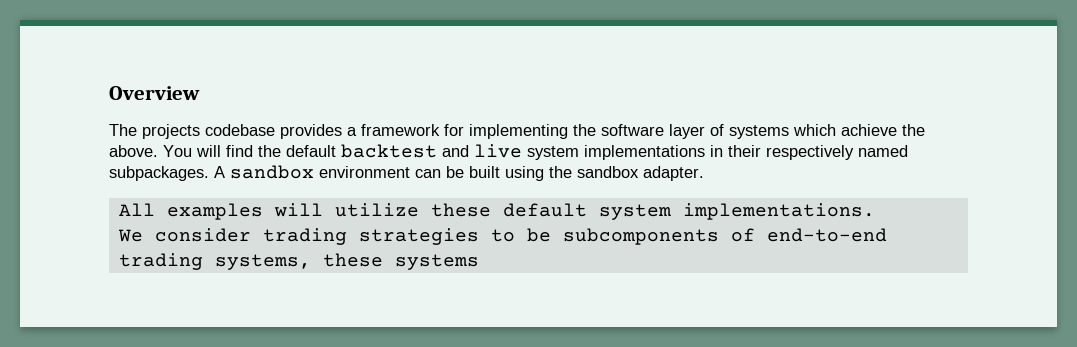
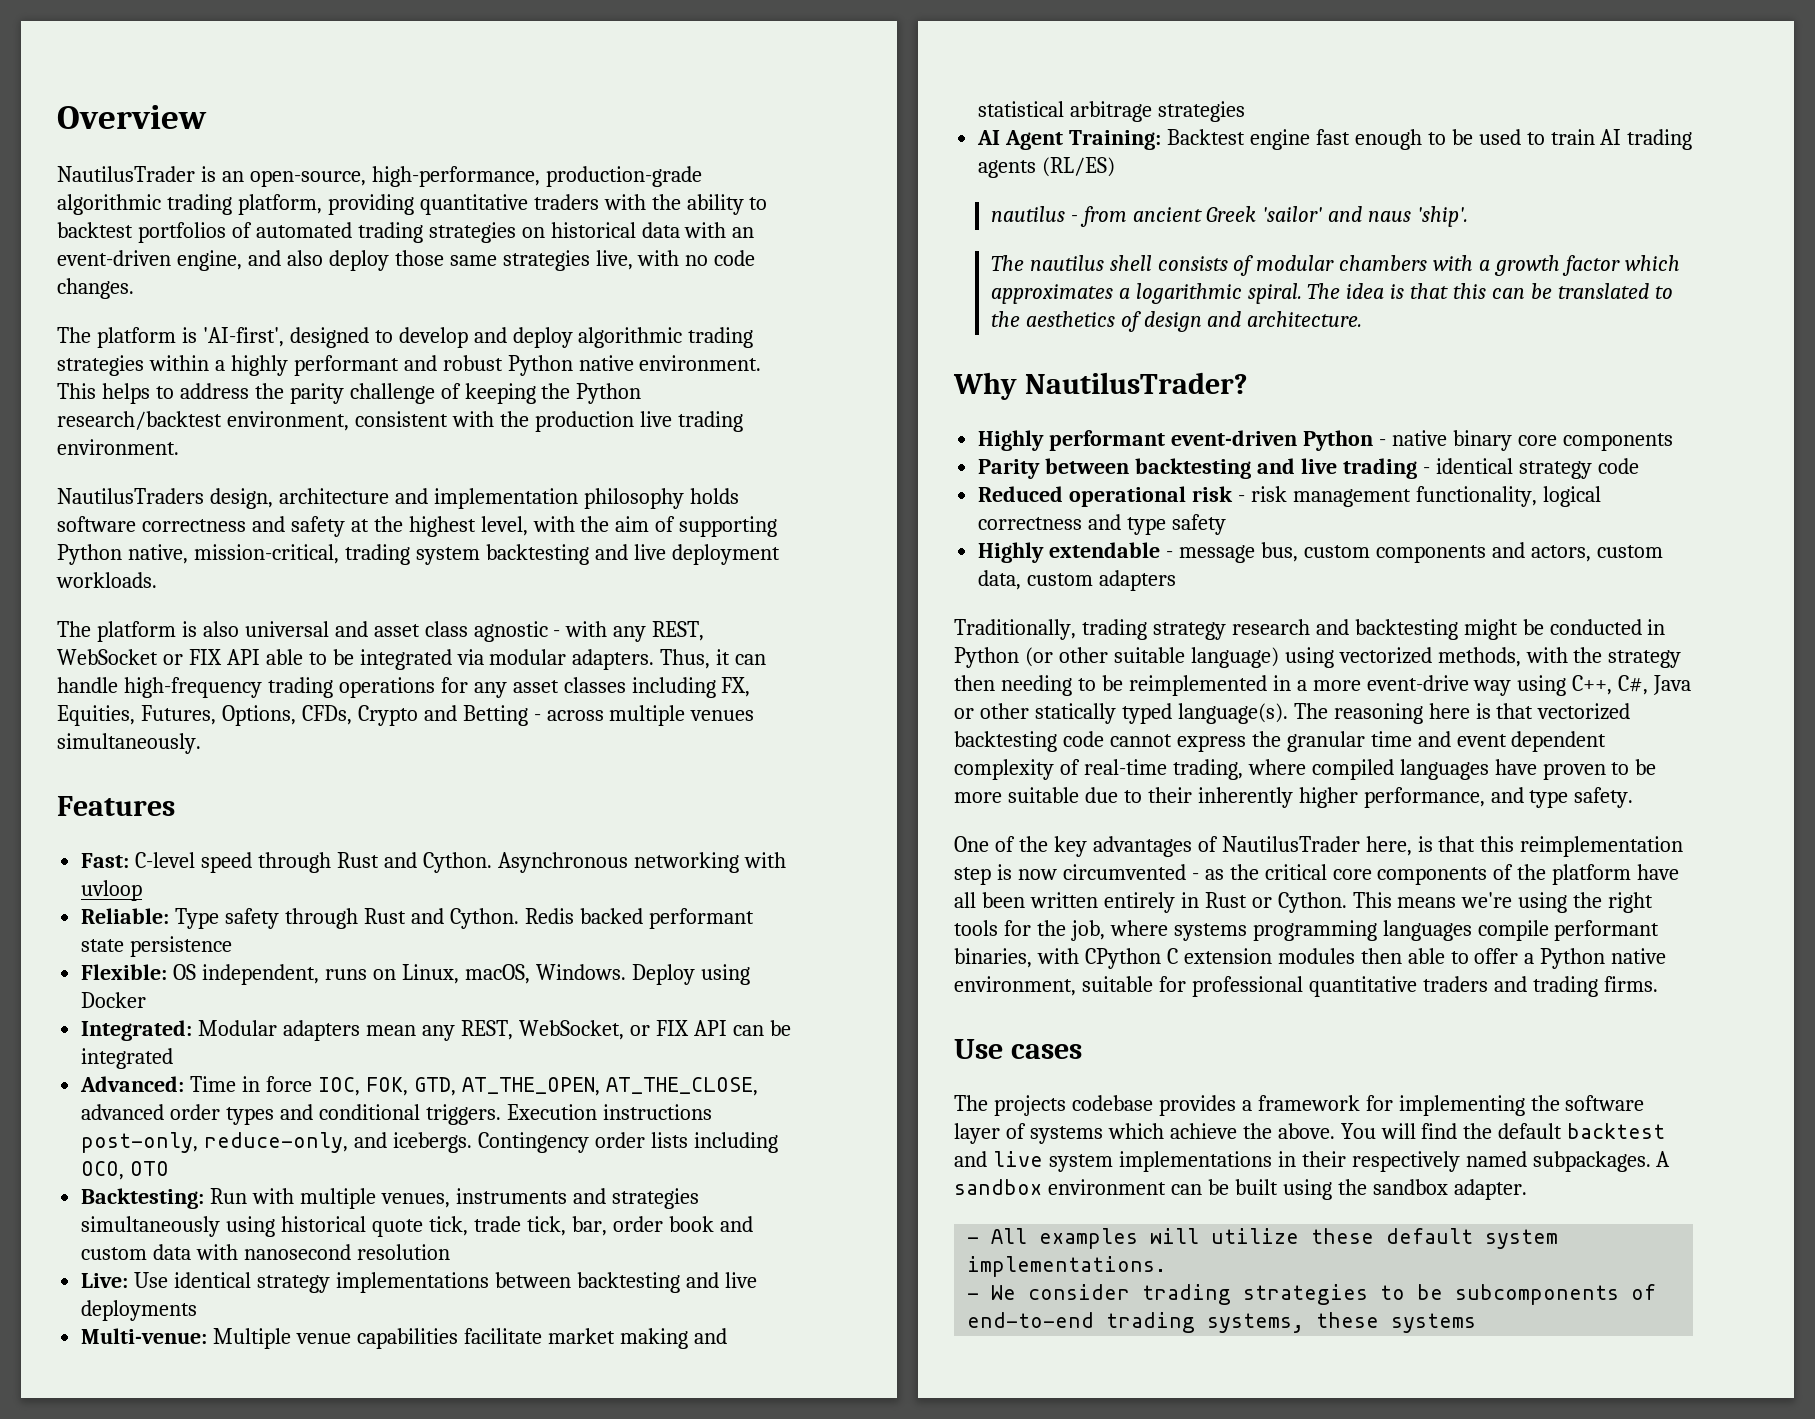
+ NautilusTrader is an open-source, high-performance, production-grade algorithmic trading platform, providing quantitative traders with the ability to backtest portfolios of automated trading strategies on historical data with an event-driven engine, and also deploy those same strategies live, with no code changes.
+ The platform is 'AI-first', designed to develop and deploy algorithmic trading strategies within a highly performant and robust Python native environment. This helps to address the parity challenge of keeping the Python research/backtest environment, consistent with the production live trading environment.
+ NautilusTraders design, architecture and implementation philosophy holds software correctness and safety at the highest level, with the aim of supporting Python native, mission-critical, trading system backtesting and live deployment workloads.
+ The platform is also universal and asset class agnostic - with any REST, WebSocket or FIX API able to be integrated via modular adapters. Thus, it can handle high-frequency trading operations for any asset classes including FX, Equities, Futures, Options, CFDs, Crypto and Betting - across multiple venues simultaneously.
+ Features
+ Fast: C-level speed through Rust and Cython. Asynchronous networking with uvloop
+ Reliable: Type safety through Rust and Cython. Redis backed performant state persistence
+ Flexible: OS independent, runs on Linux, macOS, Windows. Deploy using Docker
+ Integrated: Modular adapters mean any REST, WebSocket, or FIX API can be integrated
+ Advanced: Time in force IOC, FOK, GTD, AT_THE_OPEN, AT_THE_CLOSE, advanced order types and conditional triggers. Execution instructions post-only, reduce-only, and icebergs. Contingency order lists including OCO, OTO
+ Backtesting: Run with multiple venues, instruments and strategies simultaneously using historical quote tick, trade tick, bar, order book and custom data with nanosecond resolution
+ Live: Use identical strategy implementations between backtesting and live deployments
+ Multi-venue: Multiple venue capabilities facilitate market making and statistical arbitrage strategies
+ AI Agent Training: Backtest engine fast enough to be used to train AI trading agents (RL/ES)
+ nautilus - from ancient Greek 'sailor' and naus 'ship'.
+ The nautilus shell consists of modular chambers with a growth factor which approximates a logarithmic spiral. The idea is that this can be translated to the aesthetics of design and architecture.
+ Why NautilusTrader?
+ Highly performant event-driven Python - native binary core components
+ Parity between backtesting and live trading - identical strategy code
+ Reduced operational risk - risk management functionality, logical correctness and type safety
+ Highly extendable - message bus, custom components and actors, custom data, custom adapters
+ Traditionally, trading strategy research and backtesting might be conducted in Python (or other suitable language) using vectorized methods, with the strategy then needing to be reimplemented in a more event-drive way using C++, C#, Java or other statically typed language(s). The reasoning here is that vectorized backtesting code cannot express the granular time and event dependent complexity of real-time trading, where compiled languages have proven to be more suitable due to their inherently higher performance, and type safety.
+ One of the key advantages of NautilusTrader here, is that this reimplementation step is now circumvented - as the critical core components of the platform have all been written entirely in Rust or Cython. This means we're using the right tools for the job, where systems programming languages compile performant binaries, with CPython C extension modules then able to offer a Python native environment, suitable for professional quantitative traders and trading firms.
+ Use cases
- All examples will utilize these default system implementations.
+ - All examples will utilize these default system implementations.
- We consider trading strategies to be subcomponents of end-to-end trading systems, these systems
+ - We consider trading strategies to be subcomponents of end-to-end trading systems, these systems

